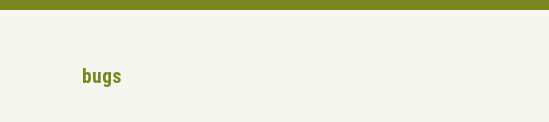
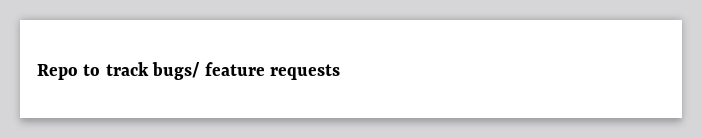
- bugs
+ Repo to track bugs/ feature requests

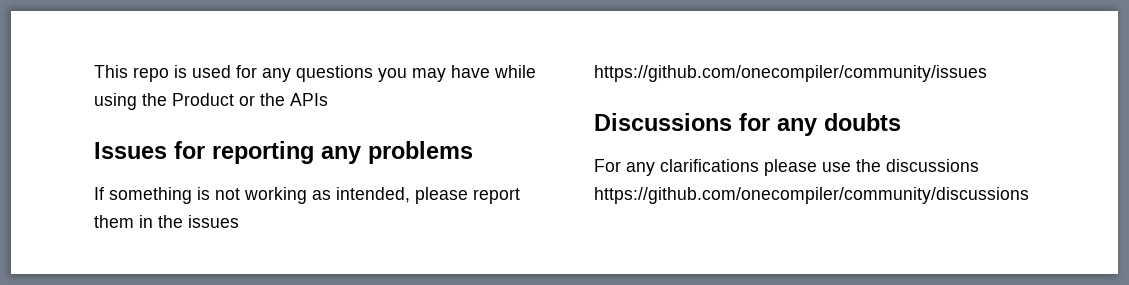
- Repo to track bugs/ feature requests
+ This repo is used for any questions you may have while using the Product or the APIs
+ Issues for reporting any problems
+ If something is not working as intended, please report them in the issues https://github.com/onecompiler/community/issues
+ Discussions for any doubts
+ For any clarifications please use the discussions https://github.com/onecompiler/community/discussions

